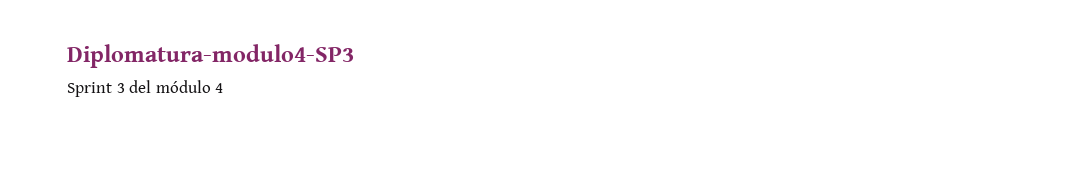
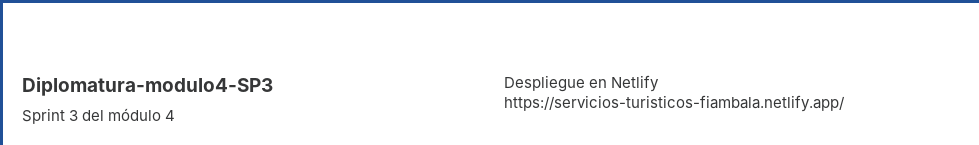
+ Despliegue en Netlify https://servicios-turisticos-fiambala.netlify.app/

